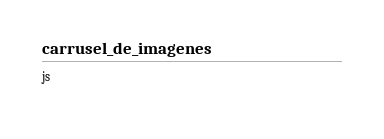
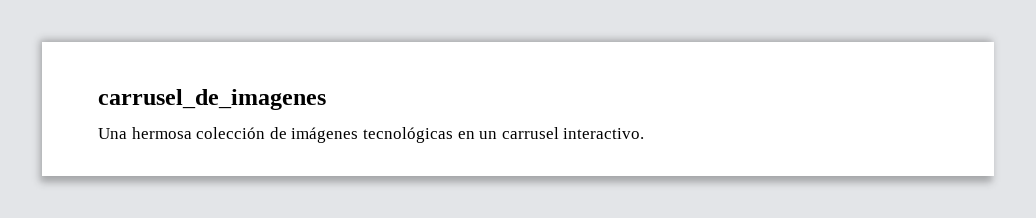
- js
+ Una hermosa colección de imágenes tecnológicas en un carrusel interactivo.

